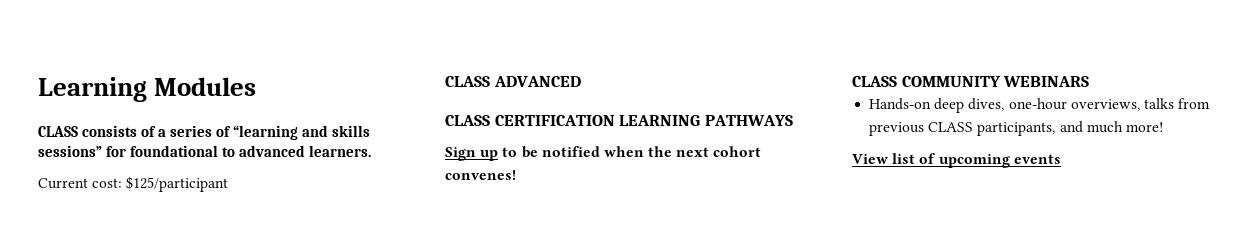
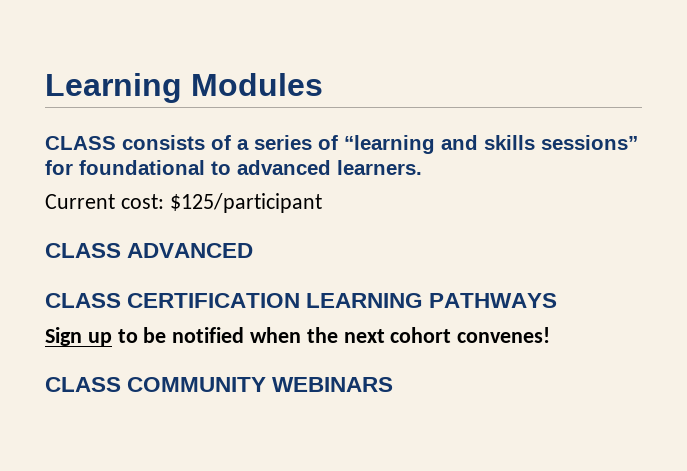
- Hands-on deep dives, one-hour overviews, talks from previous CLASS participants, and much more!
- View list of upcoming events

